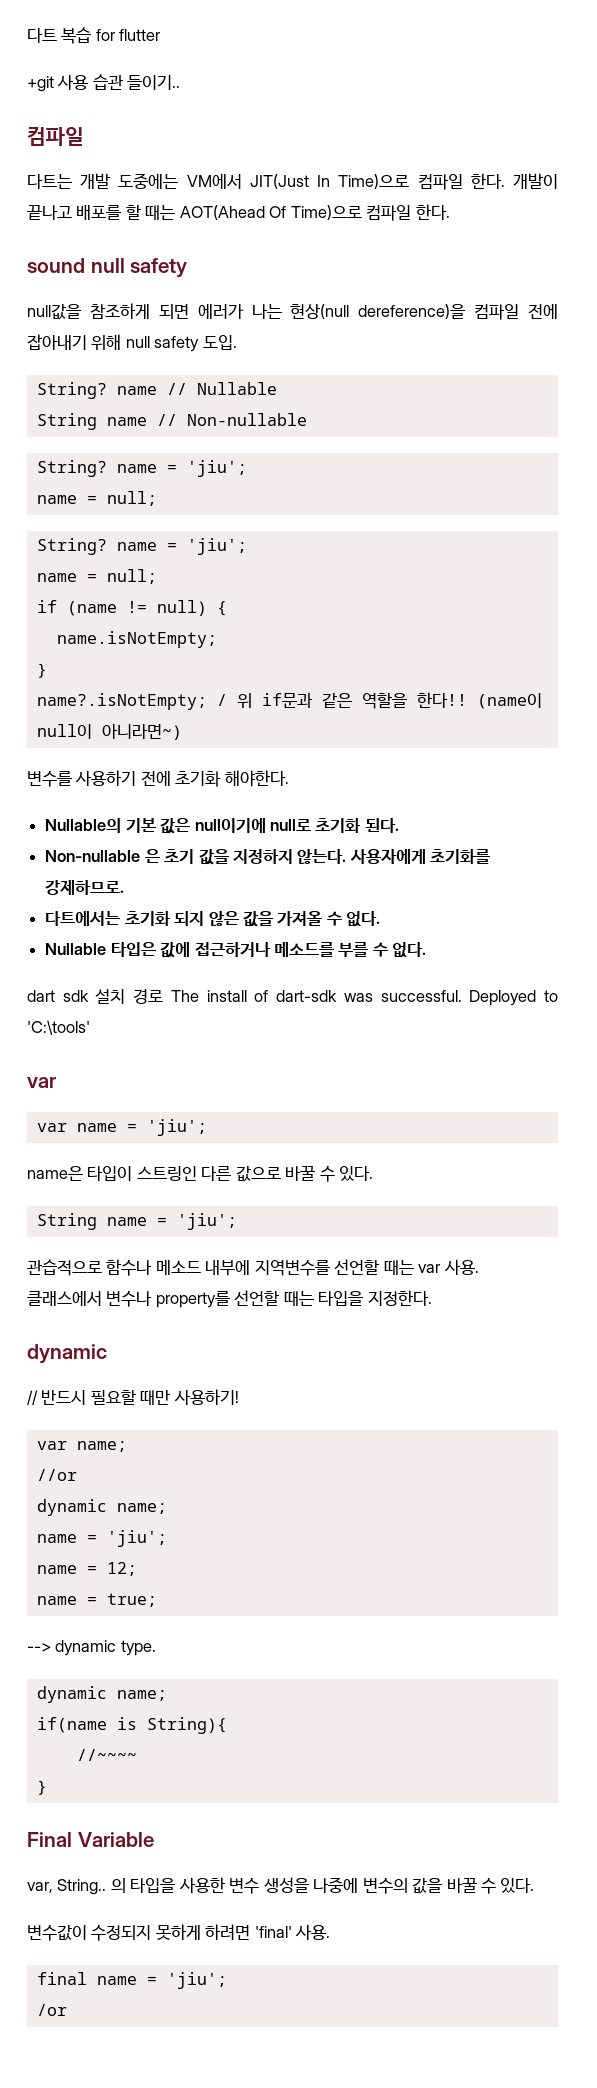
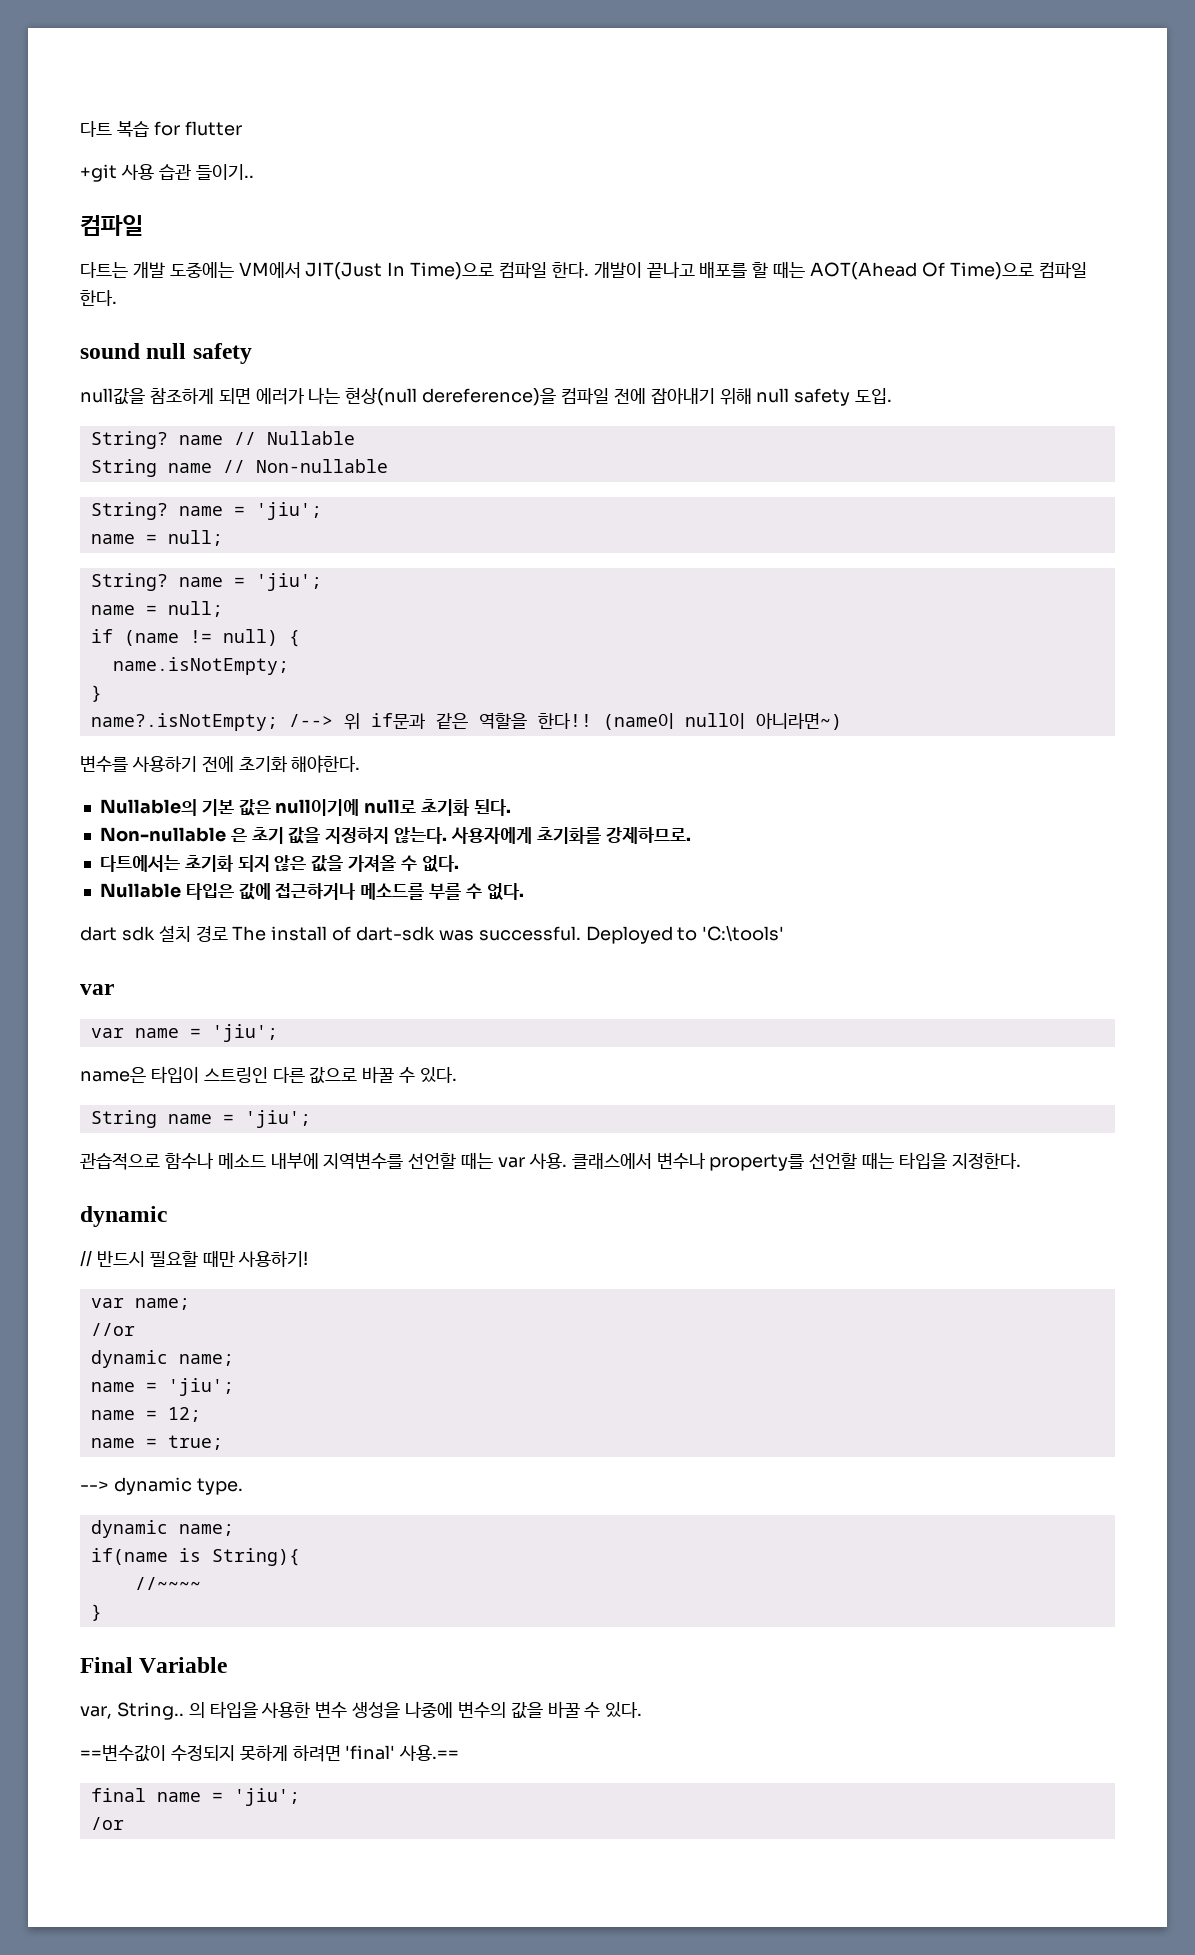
- name?.isNotEmpty; / 위 if문과 같은 역할을 한다!!
+ name?.isNotEmpty; /--> 위 if문과 같은 역할을 한다!!
- 변수값이 수정되지 못하게 하려면 'final' 사용.
+ ==변수값이 수정되지 못하게 하려면 'final' 사용.==

